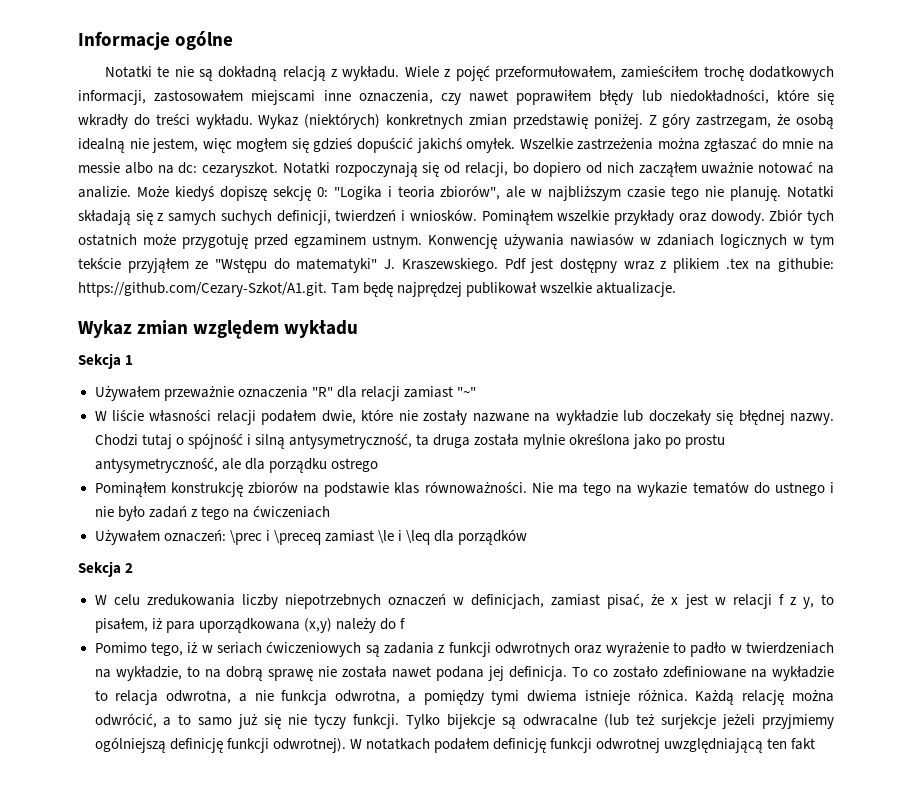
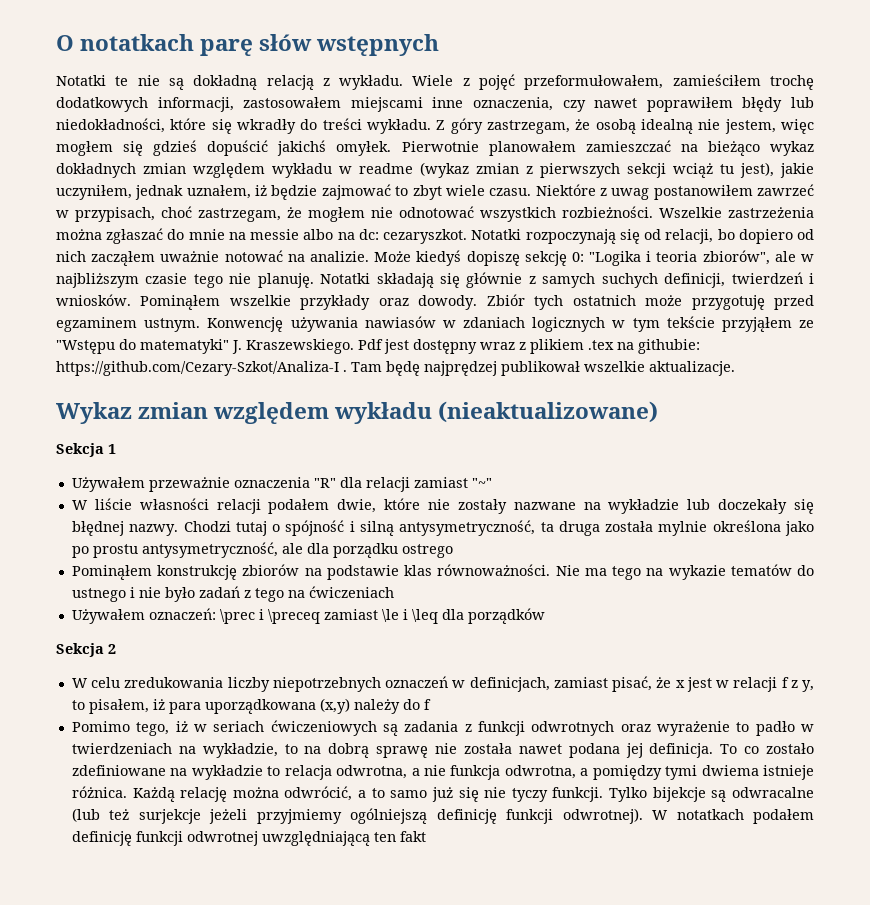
- Informacje ogólne
+ O notatkach parę słów wstępnych
- Wykaz (niektórych) konkretnych zmian przedstawię poniżej.
+ Pierwotnie planowałem zamieszczać na bieżąco wykaz dokładnych zmian względem wykładu w readme (wykaz zmian z pierwszych sekcji wciąż tu jest), jakie uczyniłem, jednak uznałem, iż będzie zajmować to zbyt wiele czasu. Niektóre z uwag postanowiłem zawrzeć w przypisach, choć zastrzegam, że mogłem nie odnotować wszystkich rozbieżności.
- Notatki składają się z samych suchych definicji, twierdzeń i wniosków.
+ Notatki składają się głównie z samych suchych definicji, twierdzeń i wniosków.
- Pdf jest dostępny wraz z plikiem .tex na githubie: https://github.com/Cezary-Szkot/A1.git. Tam będę najprędzej publikował wszelkie aktualizacje.
+ Pdf jest dostępny wraz z plikiem .tex na githubie: https://github.com/Cezary-Szkot/Analiza-I . Tam będę najprędzej publikował wszelkie aktualizacje.
- Wykaz zmian względem wykładu
+ Wykaz zmian względem wykładu (nieaktualizowane)

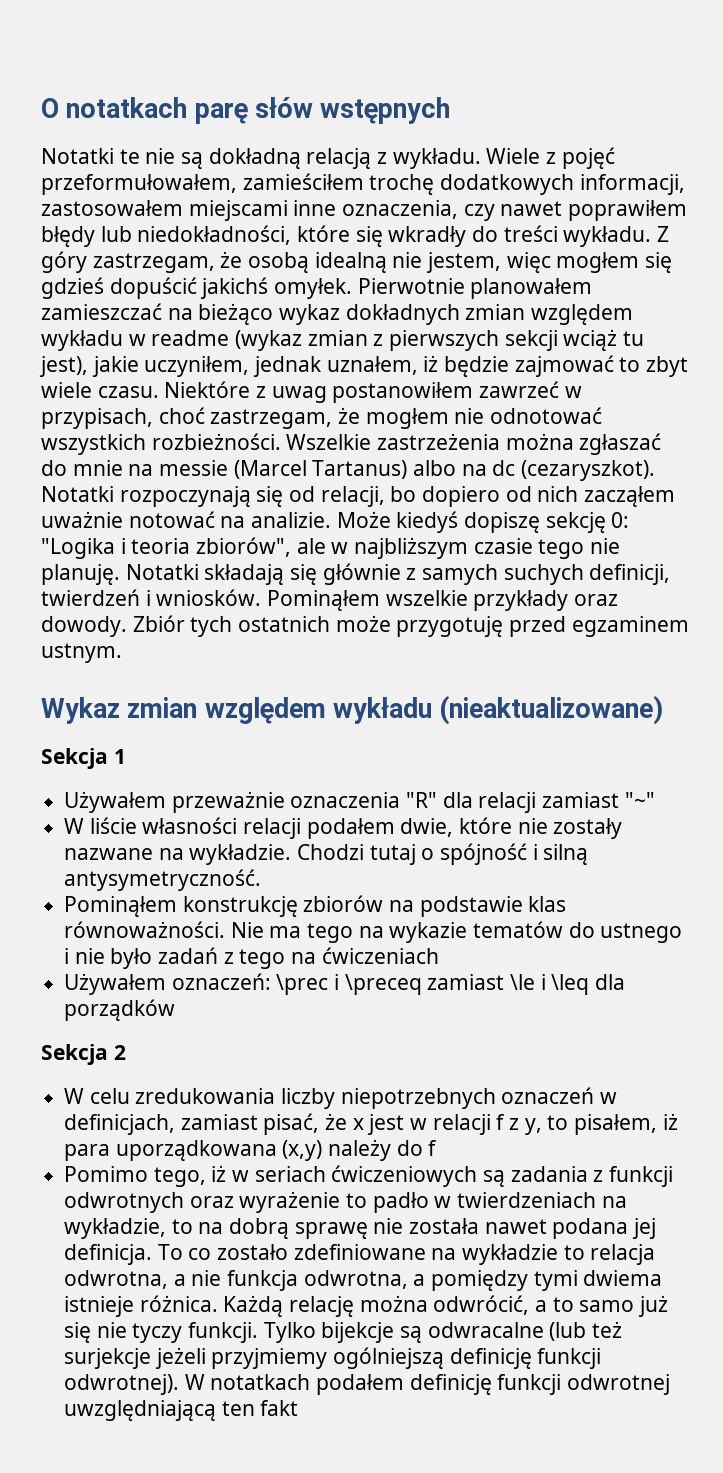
- Wszelkie zastrzeżenia można zgłaszać do mnie na messie albo na dc: cezaryszkot.
+ Wszelkie zastrzeżenia można zgłaszać do mnie na messie (Marcel Tartanus) albo na dc (cezaryszkot).
- Konwencję używania nawiasów w zdaniach logicznych w tym tekście przyjąłem ze "Wstępu do matematyki" J. Kraszewskiego. Pdf jest dostępny wraz z plikiem .tex na githubie: https://github.com/Cezary-Szkot/Analiza-I . Tam będę najprędzej publikował wszelkie aktualizacje.
- W liście własności relacji podałem dwie, które nie zostały nazwane na wykładzie lub doczekały się błędnej nazwy.
+ W liście własności relacji podałem dwie, które nie zostały nazwane na wykładzie.
- Chodzi tutaj o spójność i silną antysymetryczność, ta druga została mylnie określona jako po prostu antysymetryczność, ale dla porządku ostrego
+ Chodzi tutaj o spójność i silną antysymetryczność.

